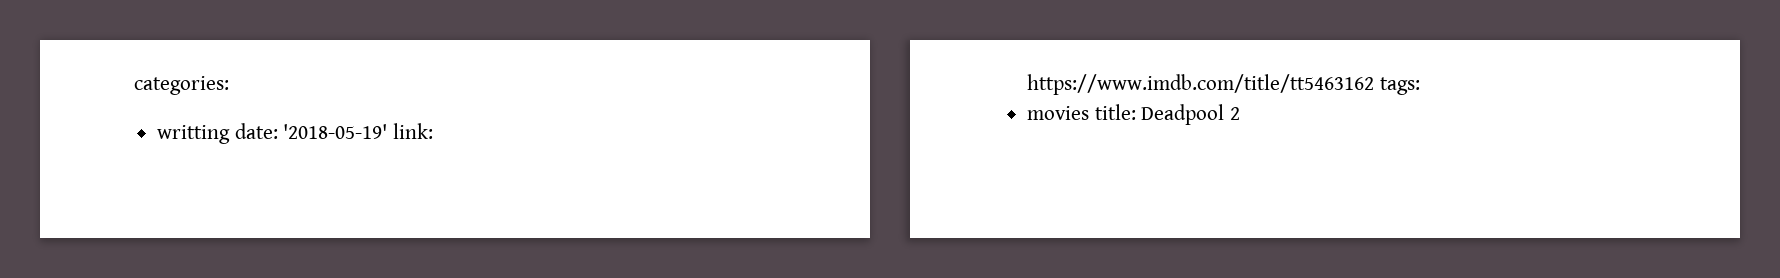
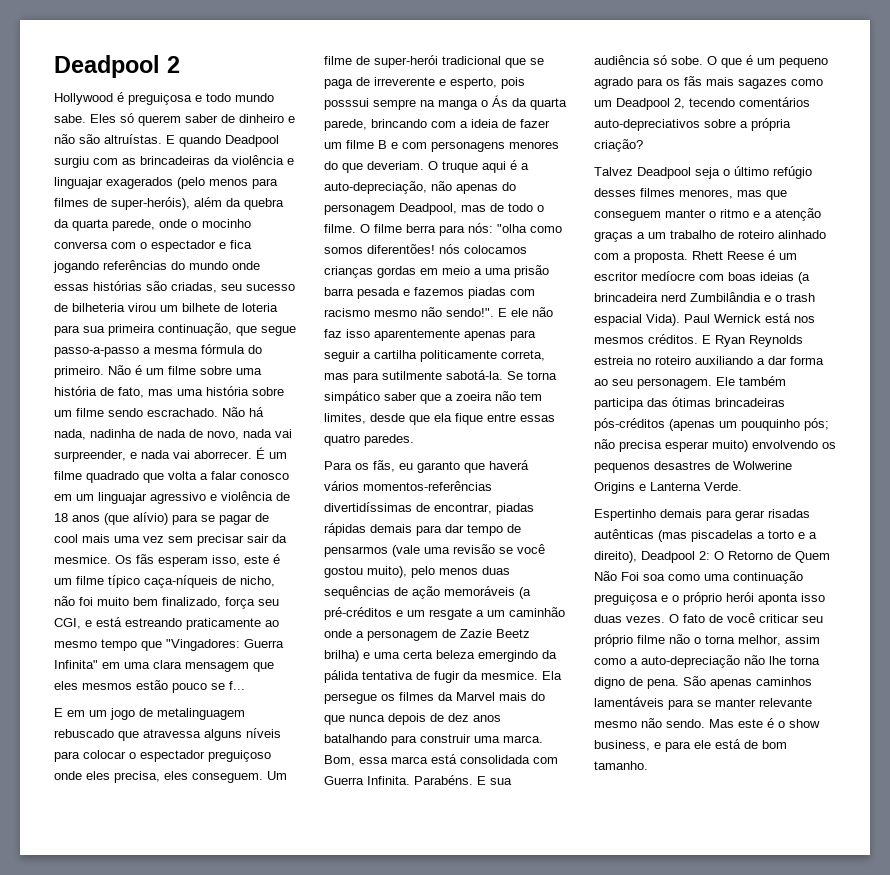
- categories:
- writting date: '2018-05-19' link: https://www.imdb.com/title/tt5463162 tags:
- movies title: Deadpool 2
+ Deadpool 2
+ Hollywood é preguiçosa e todo mundo sabe. Eles só querem saber de dinheiro e não são altruístas. E quando Deadpool surgiu com as brincadeiras da violência e linguajar exagerados (pelo menos para filmes de super-heróis), além da quebra da quarta parede, onde o mocinho conversa com o espectador e fica jogando referências do mundo onde essas histórias são criadas, seu sucesso de bilheteria virou um bilhete de loteria para sua primeira continuação, que segue passo-a-passo a mesma fórmula do primeiro. Não é um filme sobre uma história de fato, mas uma história sobre um filme sendo escrachado. Não há nada, nadinha de nada de novo, nada vai surpreender, e nada vai aborrecer. É um filme quadrado que volta a falar conosco em um linguajar agressivo e violência de 18 anos (que alívio) para se pagar de cool mais uma vez sem precisar sair da mesmice. Os fãs esperam isso, este é um filme típico caça-níqueis de nicho, não foi muito bem finalizado, força seu CGI, e está estreando praticamente ao mesmo tempo que "Vingadores: Guerra Infinita" em uma clara mensagem que eles mesmos estão pouco se f...
+ E em um jogo de metalinguagem rebuscado que atravessa alguns níveis para colocar o espectador preguiçoso onde eles precisa, eles conseguem. Um filme de super-herói tradicional que se paga de irreverente e esperto, pois posssui sempre na manga o Ás da quarta parede, brincando com a ideia de fazer um filme B e com personagens menores do que deveriam. O truque aqui é a auto-depreciação, não apenas do personagem Deadpool, mas de todo o filme. O filme berra para nós: "olha como somos diferentões! nós colocamos crianças gordas em meio a uma prisão barra pesada e fazemos piadas com racismo mesmo não sendo!". E ele não faz isso aparentemente apenas para seguir a cartilha politicamente correta, mas para sutilmente sabotá-la. Se torna simpático saber que a zoeira não tem limites, desde que ela fique entre essas quatro paredes.
+ Para os fãs, eu garanto que haverá vários momentos-referências divertidíssimas de encontrar, piadas rápidas demais para dar tempo de pensarmos (vale uma revisão se você gostou muito), pelo menos duas sequências de ação memoráveis (a pré-créditos e um resgate a um caminhão onde a personagem de Zazie Beetz brilha) e uma certa beleza emergindo da pálida tentativa de fugir da mesmice. Ela persegue os filmes da Marvel mais do que nunca depois de dez anos batalhando para construir uma marca. Bom, essa marca está consolidada com Guerra Infinita. Parabéns. E sua audiência só sobe. O que é um pequeno agrado para os fãs mais sagazes como um Deadpool 2, tecendo comentários auto-depreciativos sobre a própria criação?
+ Talvez Deadpool seja o último refúgio desses filmes menores, mas que conseguem manter o ritmo e a atenção graças a um trabalho de roteiro alinhado com a proposta. Rhett Reese é um escritor medíocre com boas ideias (a brincadeira nerd Zumbilândia e o trash espacial Vida). Paul Wernick está nos mesmos créditos. E Ryan Reynolds estreia no roteiro auxiliando a dar forma ao seu personagem. Ele também participa das ótimas brincadeiras pós-créditos (apenas um pouquinho pós; não precisa esperar muito) envolvendo os pequenos desastres de Wolwerine Origins e Lanterna Verde.
+ Espertinho demais para gerar risadas autênticas (mas piscadelas a torto e a direito), Deadpool 2: O Retorno de Quem Não Foi soa como uma continuação preguiçosa e o próprio herói aponta isso duas vezes. O fato de você criticar seu próprio filme não o torna melhor, assim como a auto-depreciação não lhe torna digno de pena. São apenas caminhos lamentáveis para se manter relevante mesmo não sendo. Mas este é o show business, e para ele está de bom tamanho.

